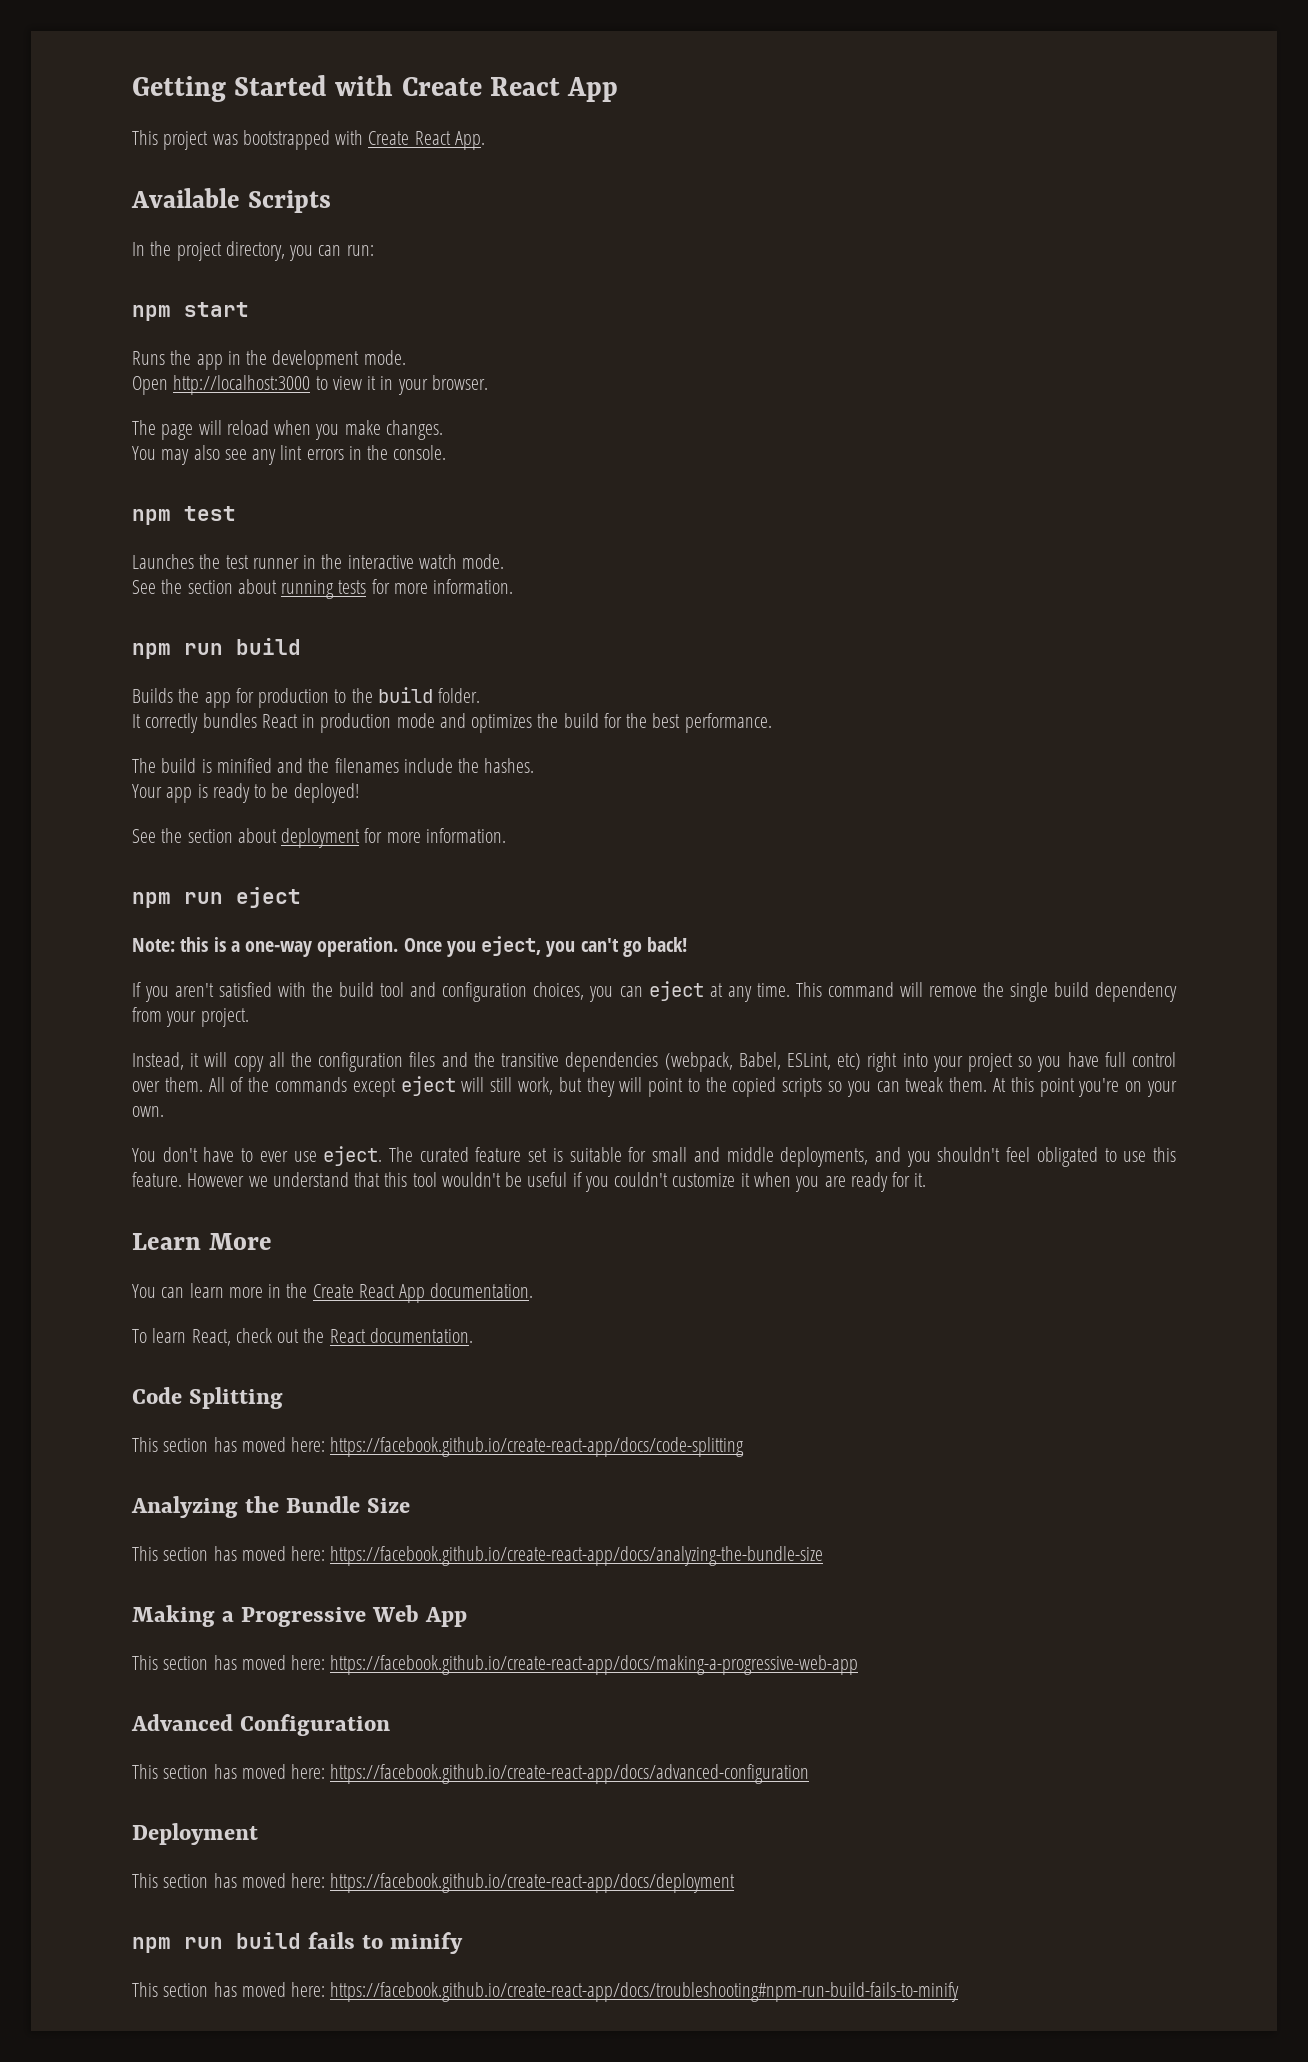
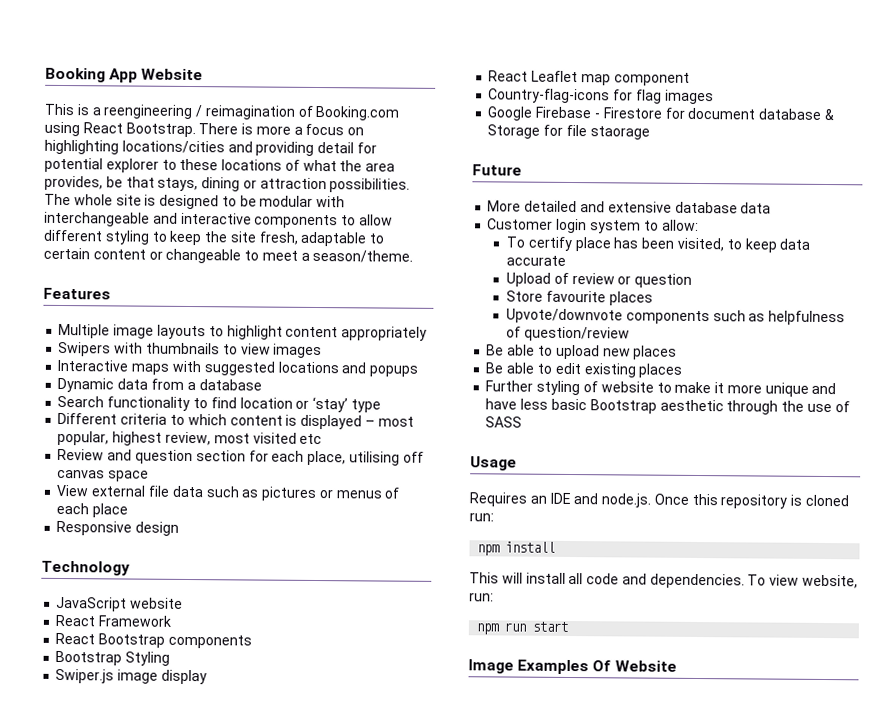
- Getting Started with Create React App
- This project was bootstrapped with Create React App.
- Available Scripts
- In the project directory, you can run:
- npm start
- Runs the app in the development mode.
- Open http://localhost:3000 to view it in your browser.
- The page will reload when you make changes.
- You may also see any lint errors in the console.
- npm test
- Launches the test runner in the interactive watch mode.
- See the section about running tests for more information.
- npm run build
- Builds the app for production to the build folder.
- It correctly bundles React in production mode and optimizes the build for the best performance.
- The build is minified and the filenames include the hashes.
- Your app is ready to be deployed!
- See the section about deployment for more information.
- npm run eject
- Note: this is a one-way operation. Once you eject, you can't go back!
- If you aren't satisfied with the build tool and configuration choices, you can eject at any time. This command will remove the single build dependency from your project.
- Instead, it will copy all the configuration files and the transitive dependencies (webpack, Babel, ESLint, etc) right into your project so you have full control over them. All of the commands except eject will still work, but they will point to the copied scripts so you can tweak them. At this point you're on your own.
- You don't have to ever use eject. The curated feature set is suitable for small and middle deployments, and you shouldn't feel obligated to use this feature. However we understand that this tool wouldn't be useful if you couldn't customize it when you are ready for it.
- Learn More
- You can learn more in the Create React App documentation.
- To learn React, check out the React documentation.
- Code Splitting
- This section has moved here: https://facebook.github.io/create-react-app/docs/code-splitting
- Analyzing the Bundle Size
- This section has moved here: https://facebook.github.io/create-react-app/docs/analyzing-the-bundle-size
- Making a Progressive Web App
- This section has moved here: https://facebook.github.io/create-react-app/docs/making-a-progressive-web-app
- Advanced Configuration
- This section has moved here: https://facebook.github.io/create-react-app/docs/advanced-configuration
- Deployment
- This section has moved here: https://facebook.github.io/create-react-app/docs/deployment
- npm run build fails to minify
- This section has moved here: https://facebook.github.io/create-react-app/docs/troubleshooting#npm-run-build-fails-to-minify
+ Booking App Website
+ This is a reengineering / reimagination of Booking.com using React Bootstrap. There is more a focus on highlighting locations/cities and providing detail for potential explorer to these locations of what the area provides, be that stays, dining or attraction possibilities. The whole site is designed to be modular with interchangeable and interactive components to allow different styling to keep the site fresh, adaptable to certain content or changeable to meet a season/theme.
+ Features
+ Multiple image layouts to highlight content appropriately
+ Swipers with thumbnails to view images
+ Interactive maps with suggested locations and popups
+ Dynamic data from a database
+ Search functionality to find location or ‘stay’ type
+ Different criteria to which content is displayed – most popular, highest review, most visited etc
+ Review and question section for each place, utilising off canvas space
+ View external file data such as pictures or menus of each place
+ Responsive design
+ Technology
+ JavaScript website
+ React Framework
+ React Bootstrap components
+ Bootstrap Styling
+ Swiper.js image display
+ React Leaflet map component
+ Country-flag-icons for flag images
+ Google Firebase - Firestore for document database & Storage for file staorage
+ Future
+ More detailed and extensive database data
+ Customer login system to allow:
+ To certify place has been visited, to keep data accurate
+ Upload of review or question
+ Store favourite places
+ Upvote/downvote components such as helpfulness of question/review
+ Be able to upload new places
+ Be able to edit existing places
+ Further styling of website to make it more unique and have less basic Bootstrap aesthetic through the use of SASS
+ Usage
+ Requires an IDE and node.js. Once this repository is cloned run:
+ npm install
+ This will install all code and dependencies. To view website, run:
+ npm run start
+ Image Examples Of Website

